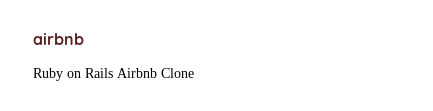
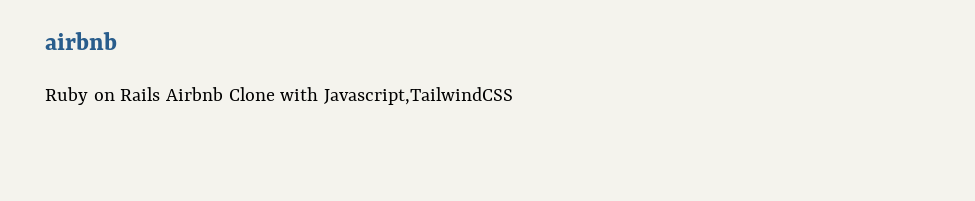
- Ruby on Rails Airbnb Clone
+ Ruby on Rails Airbnb Clone with Javascript,TailwindCSS

